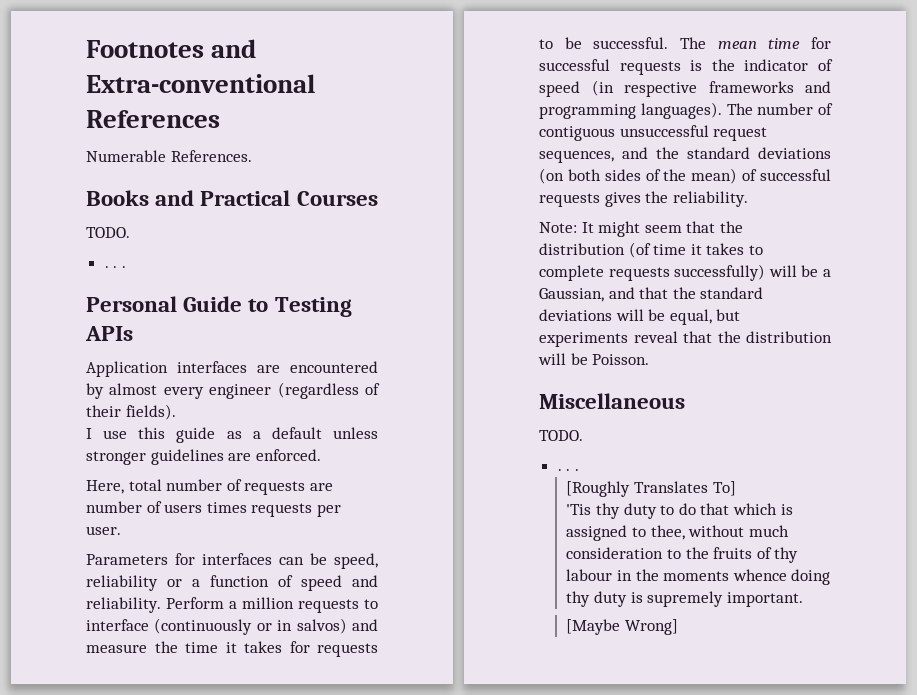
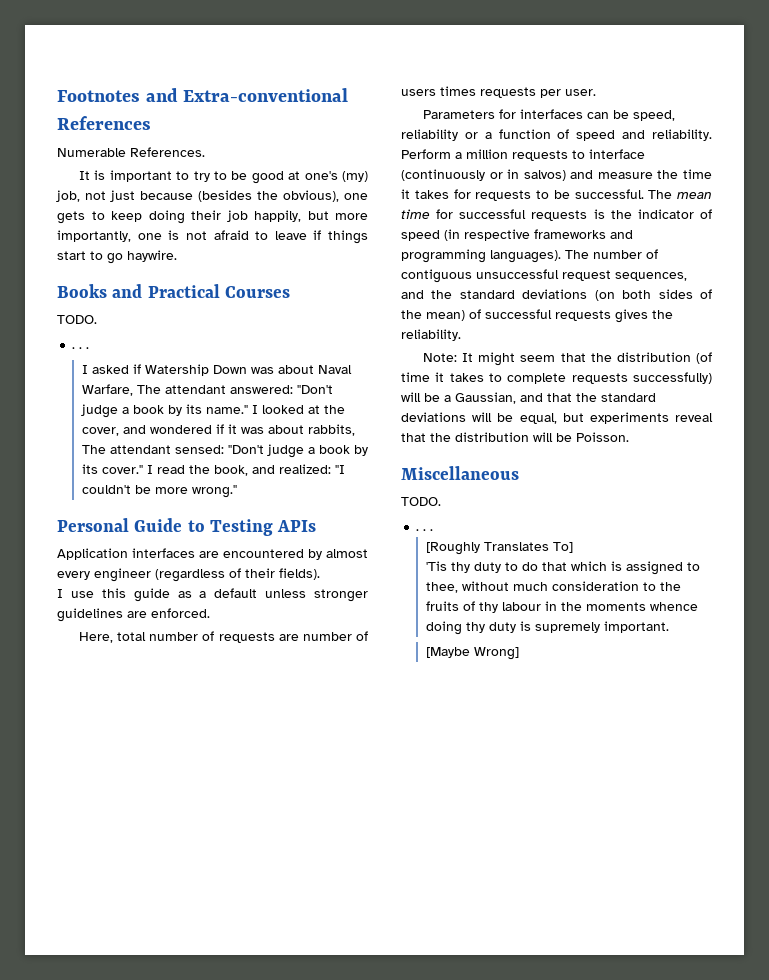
+ It is important to try to be good at one's (my) job, not just because (besides the obvious), one gets to keep doing their job happily, but more importantly, one is not afraid to leave if things start to go haywire.
+ I asked if Watership Down was about Naval Warfare, The attendant answered: "Don't judge a book by its name." I looked at the cover, and wondered if it was about rabbits, The attendant sensed: "Don't judge a book by its cover." I read the book, and realized: "I couldn't be more wrong."

